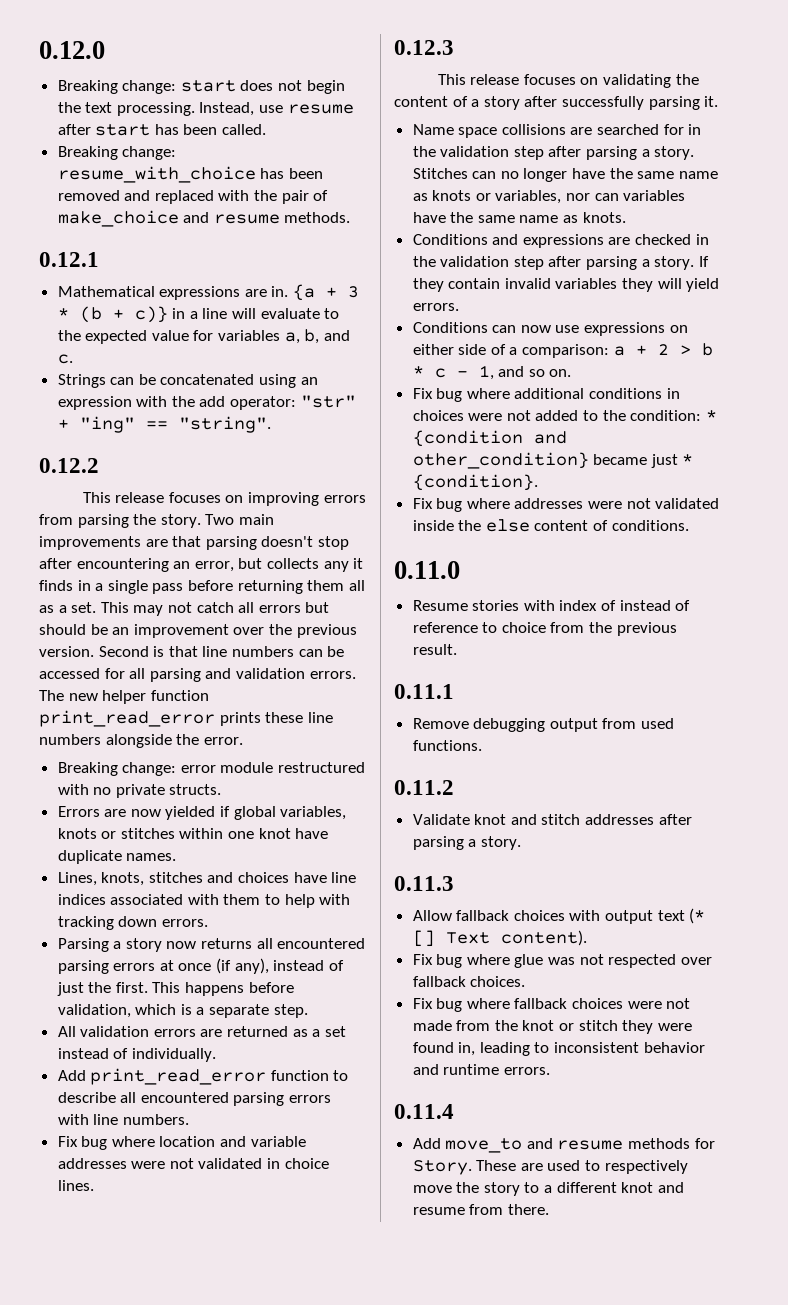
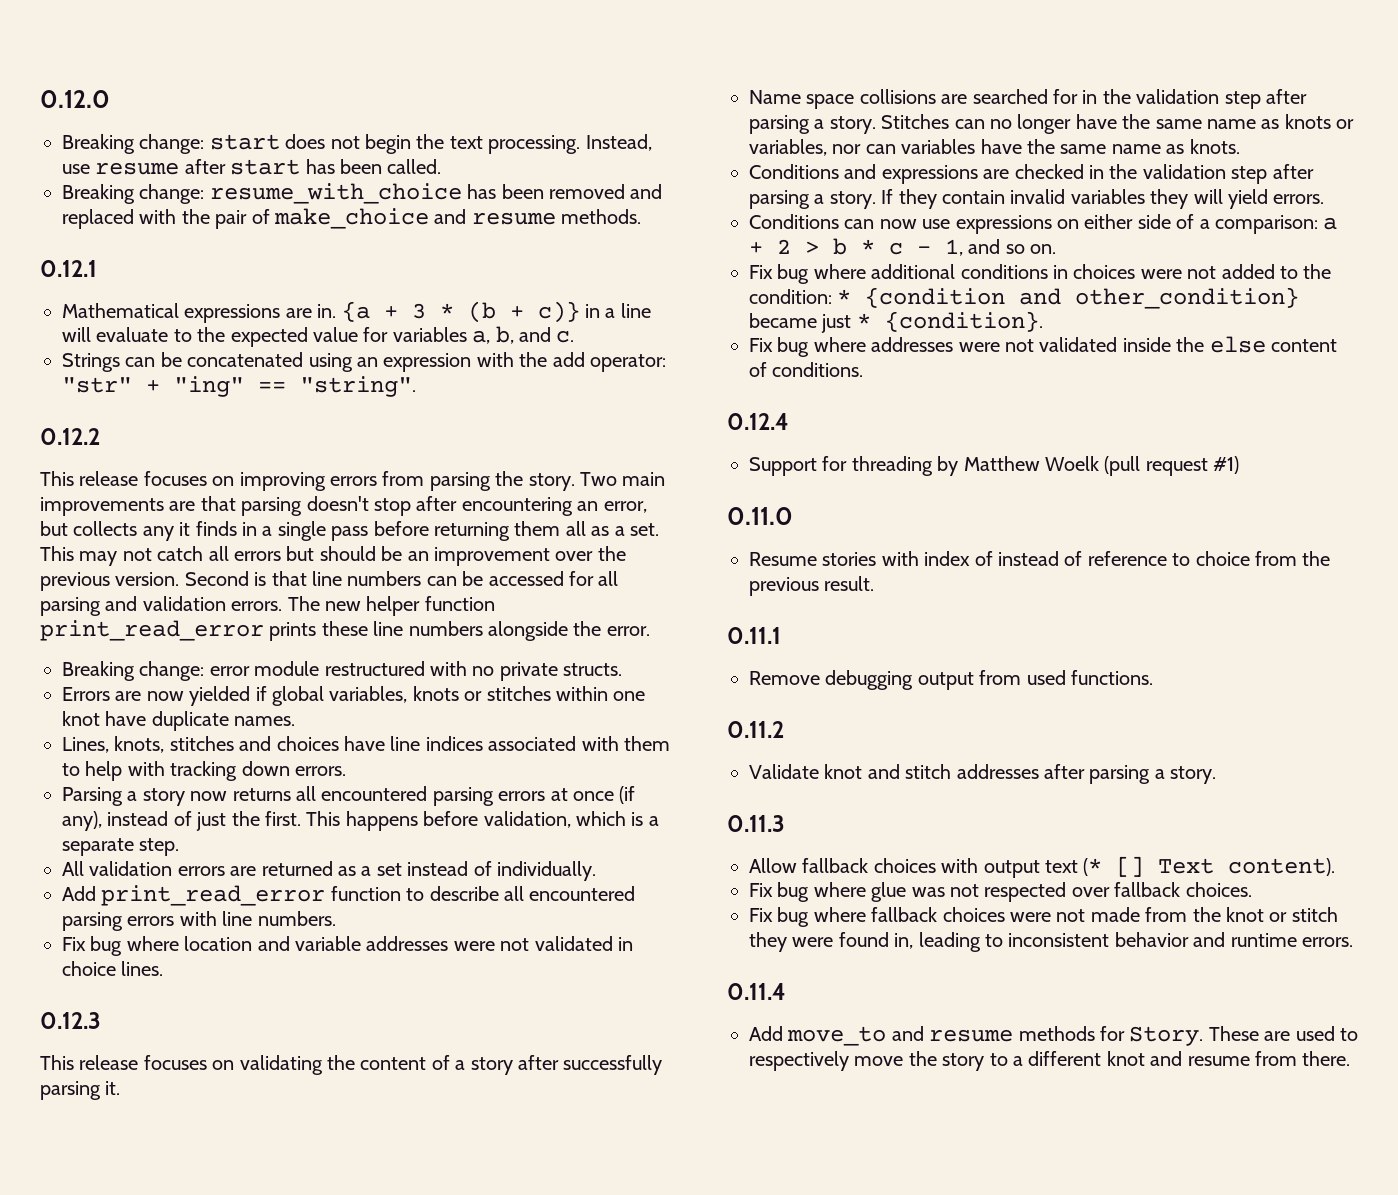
+ 0.12.4
+ Support for threading by Matthew Woelk (pull request #1)

